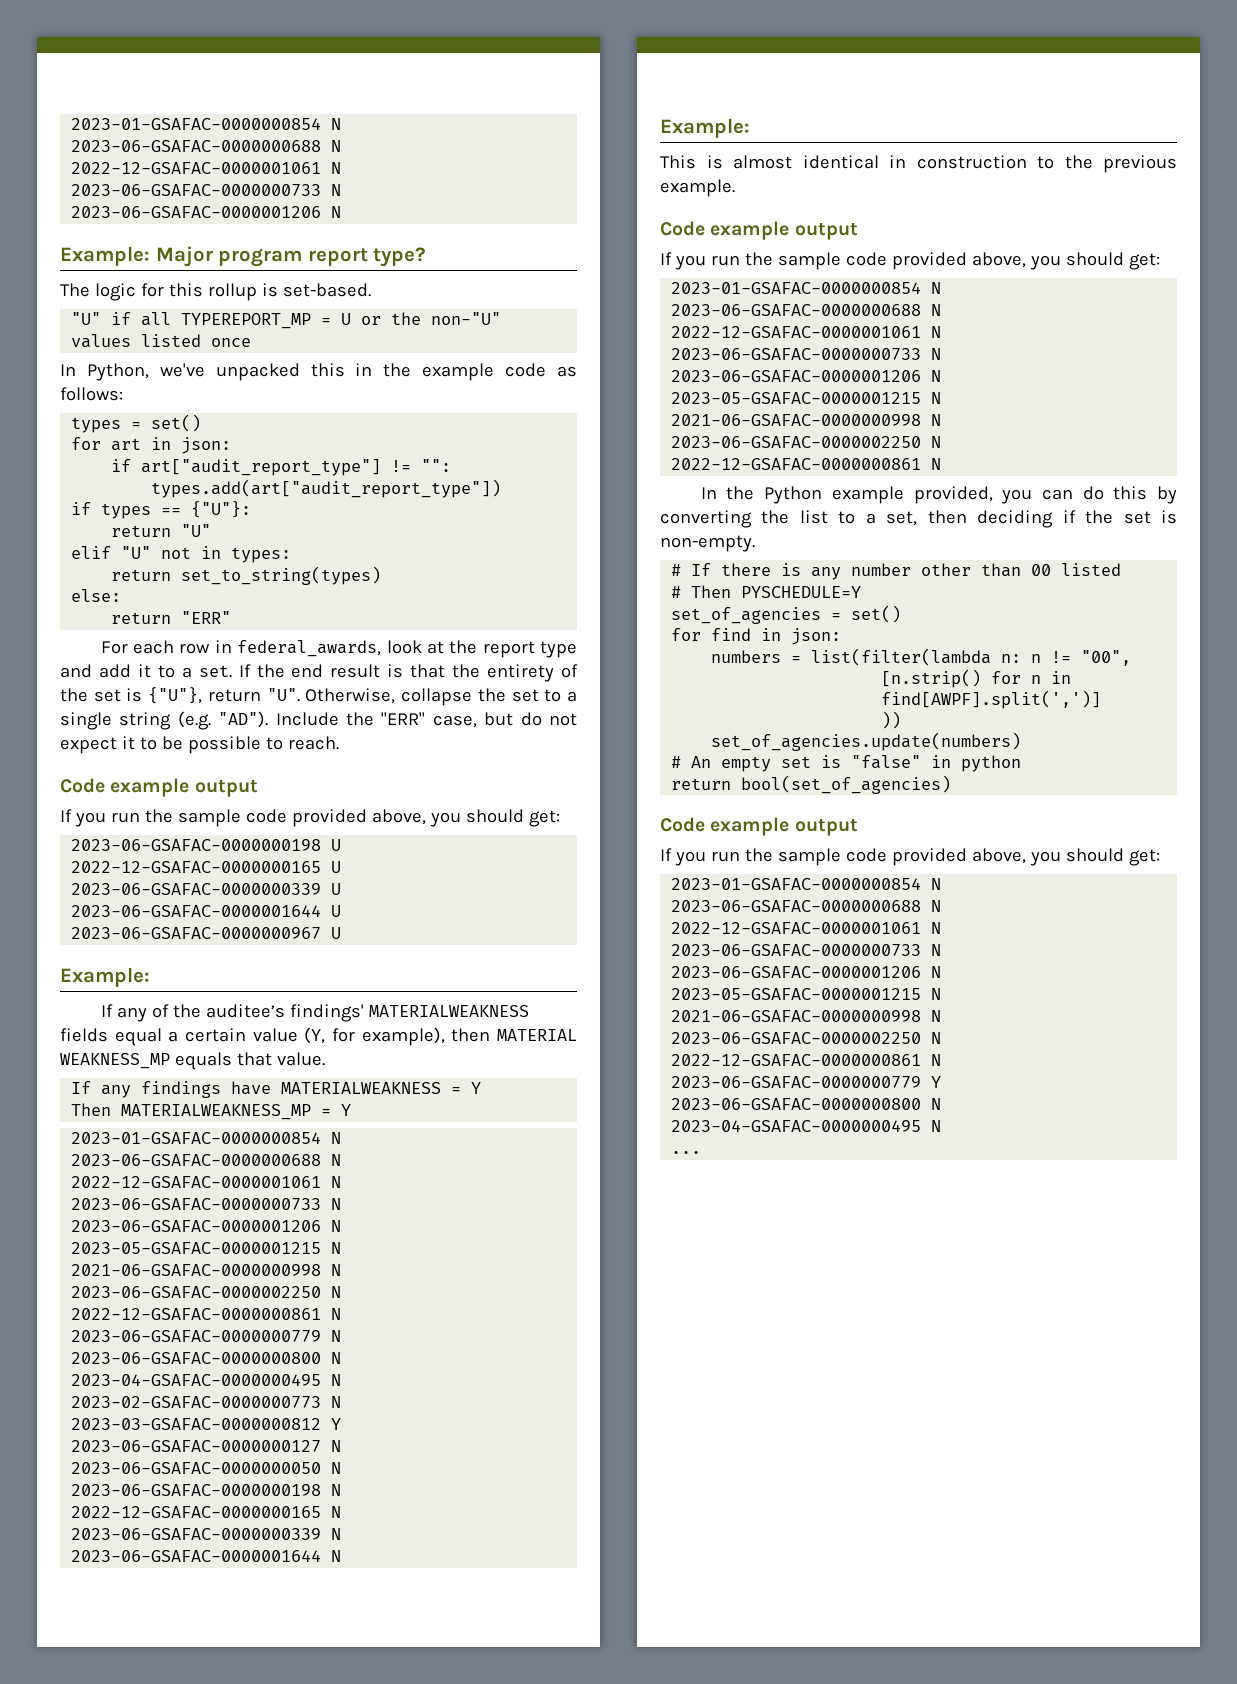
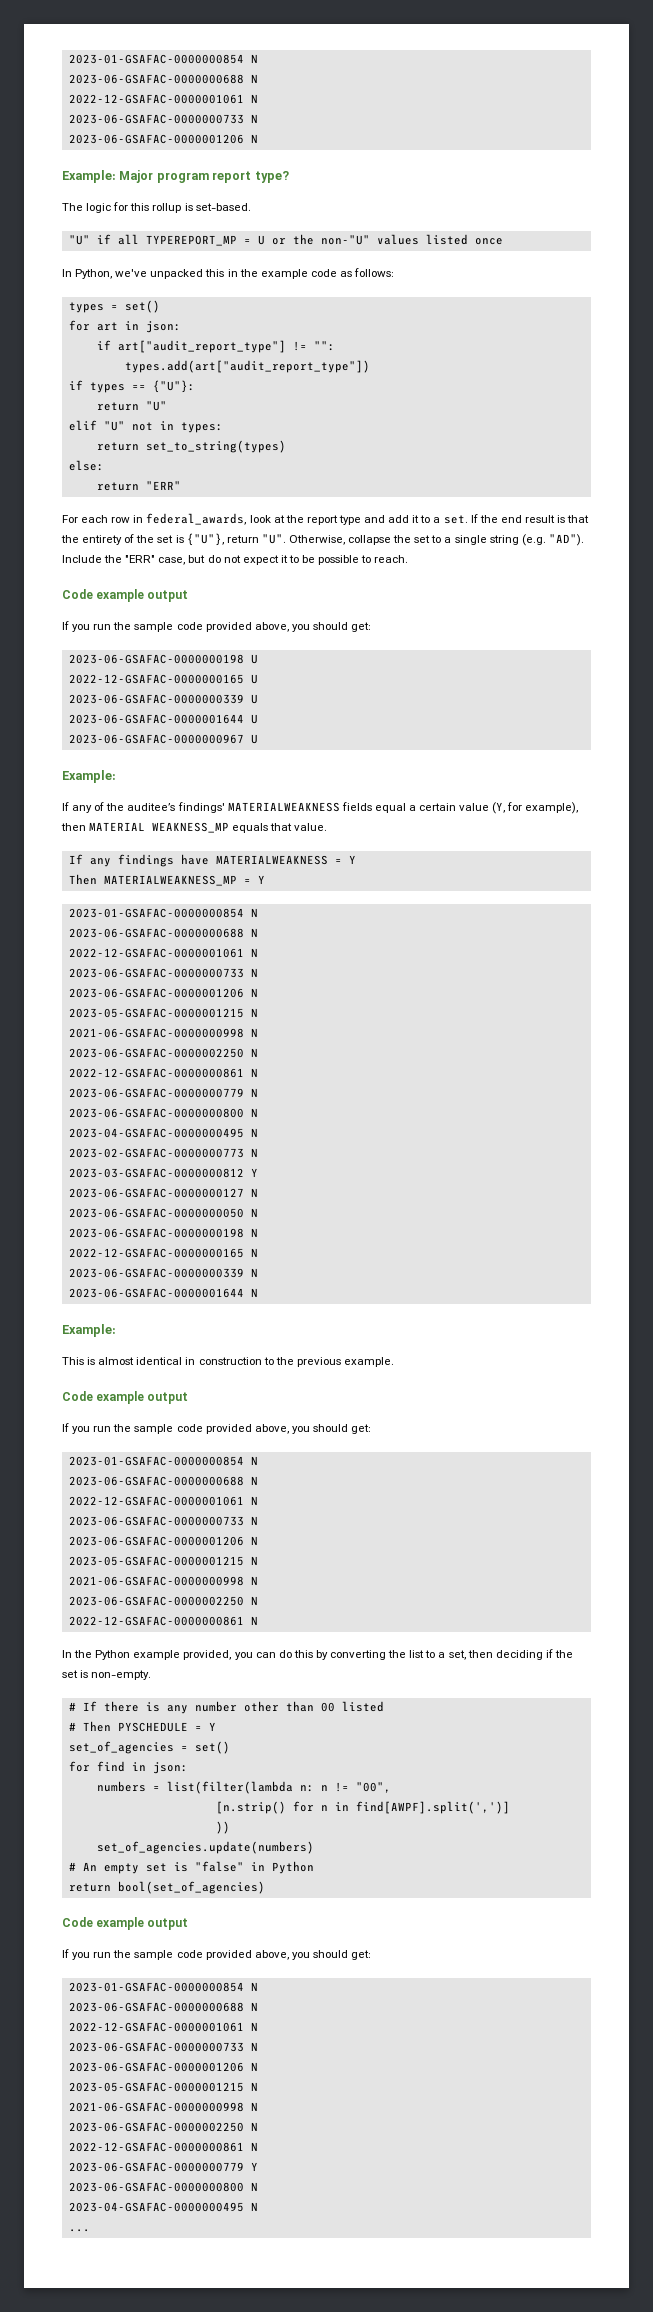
- # Then PYSCHEDULE=Y
+ # Then PYSCHEDULE = Y
- # An empty set is "false" in python
+ # An empty set is "false" in Python

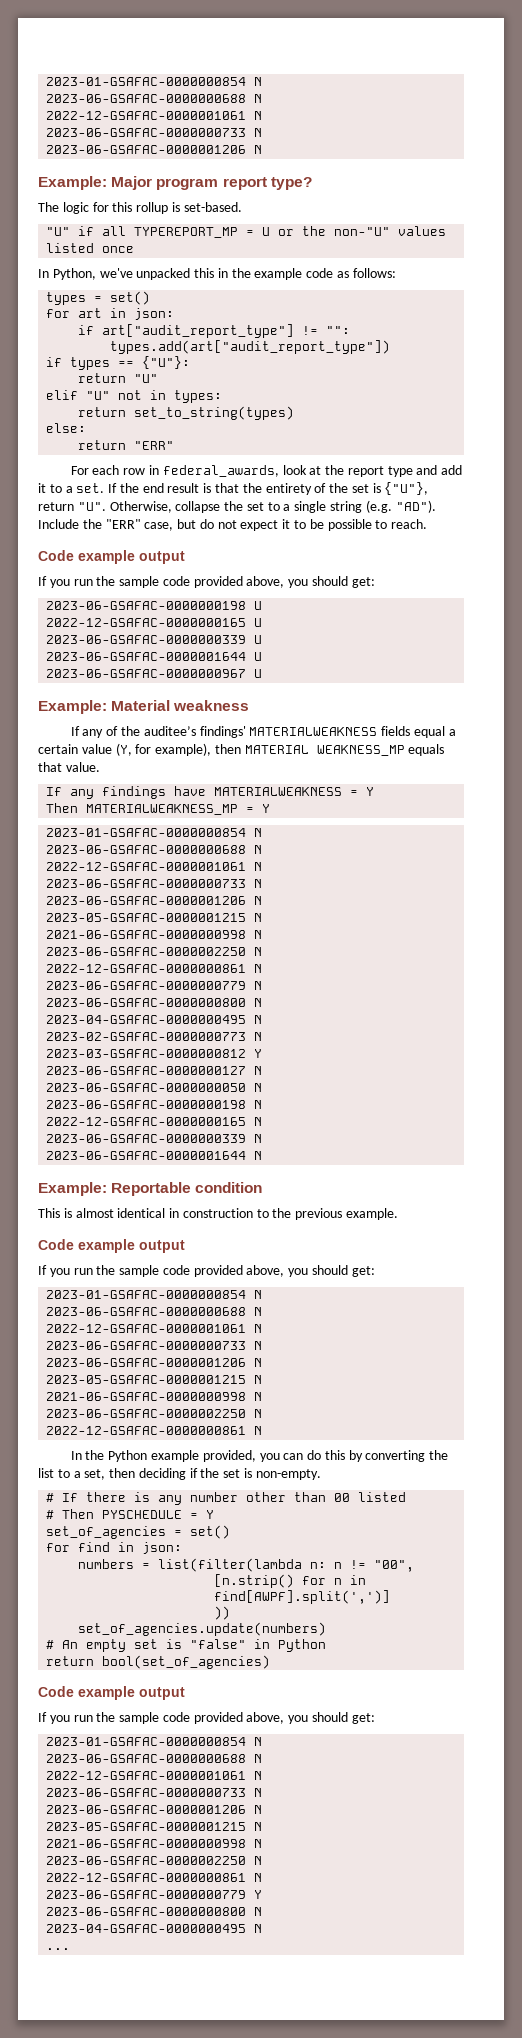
  2023-06-GSAFAC-0000000967 U
- Example:
+ Example: Material weakness
  2023-06-GSAFAC-0000001644 N
- Example:
+ Example: Reportable condition

